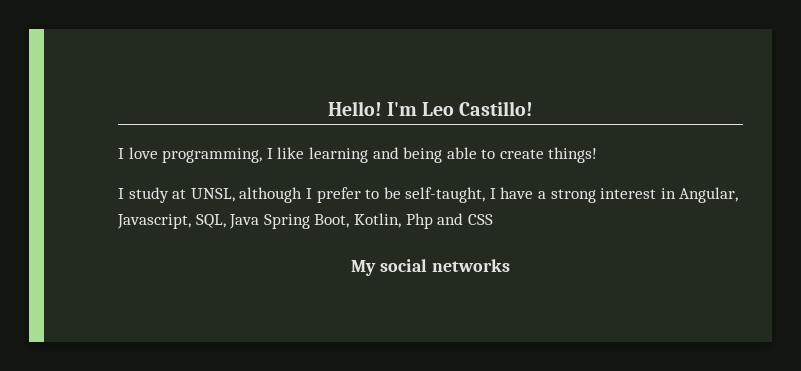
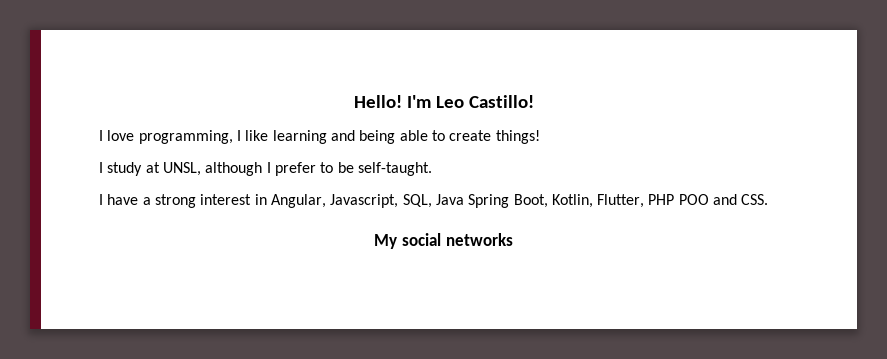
- I study at UNSL, although I prefer to be self-taught, I have a strong interest in Angular, Javascript, SQL, Java Spring Boot, Kotlin, Php and CSS
+ I study at UNSL, although I prefer to be self-taught.
+ I have a strong interest in Angular, Javascript, SQL, Java Spring Boot, Kotlin, Flutter, PHP POO and CSS.

